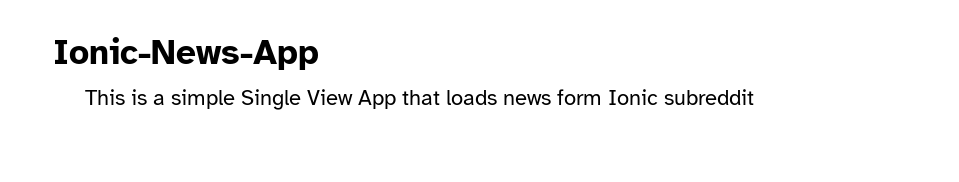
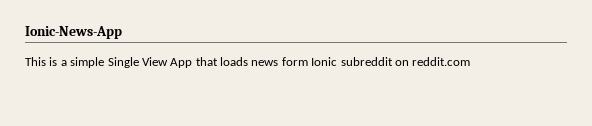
- This is a simple Single View App that loads news form Ionic subreddit
+ This is a simple Single View App that loads news form Ionic subreddit on reddit.com

